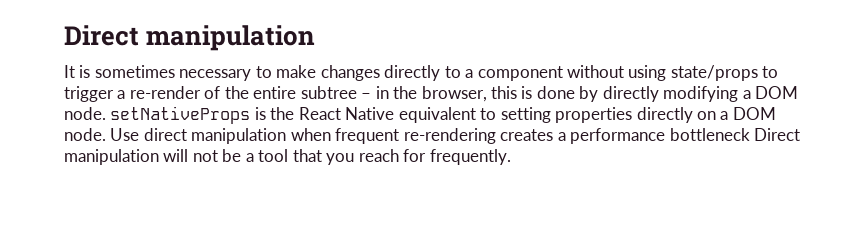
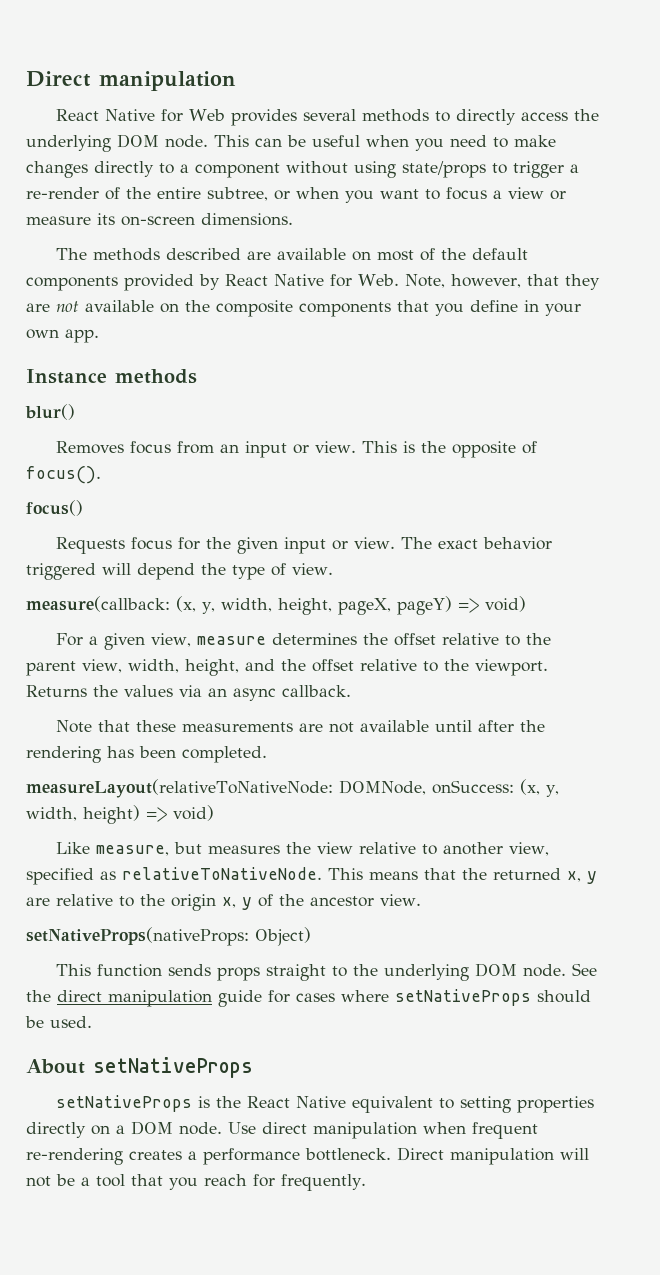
- It is sometimes necessary to make changes directly to a component without using state/props to trigger a re-render of the entire subtree – in the browser, this is done by directly modifying a DOM node. setNativeProps is the React Native equivalent to setting properties directly on a DOM node.
+ React Native for Web provides several methods to directly access the underlying DOM node. This can be useful when you need to make changes directly to a component without using state/props to trigger a re-render of the entire subtree, or when you want to focus a view or measure its on-screen dimensions.
+ The methods described are available on most of the default components provided by React Native for Web. Note, however, that they are not available on the composite components that you define in your own app.
+ Instance methods
+ blur()
+ Removes focus from an input or view. This is the opposite of focus().
+ focus()
+ Requests focus for the given input or view. The exact behavior triggered will depend the type of view.
+ measure(callback: (x, y, width, height, pageX, pageY) => void)
+ For a given view, measure determines the offset relative to the parent view, width, height, and the offset relative to the viewport. Returns the values via an async callback.
+ Note that these measurements are not available until after the rendering has been completed.
+ measureLayout(relativeToNativeNode: DOMNode, onSuccess: (x, y, width, height) => void)
+ Like measure, but measures the view relative to another view, specified as relativeToNativeNode. This means that the returned x, y are relative to the origin x, y of the ancestor view.
+ setNativeProps(nativeProps: Object)
+ This function sends props straight to the underlying DOM node. See the direct manipulation guide for cases where setNativeProps should be used.
+ About setNativeProps
+ setNativeProps is the React Native equivalent to setting properties directly on a DOM node.
- Use direct manipulation when frequent re-rendering creates a performance bottleneck Direct manipulation will not be a tool that you reach for frequently.
+ Use direct manipulation when frequent re-rendering creates a performance bottleneck. Direct manipulation will not be a tool that you reach for frequently.

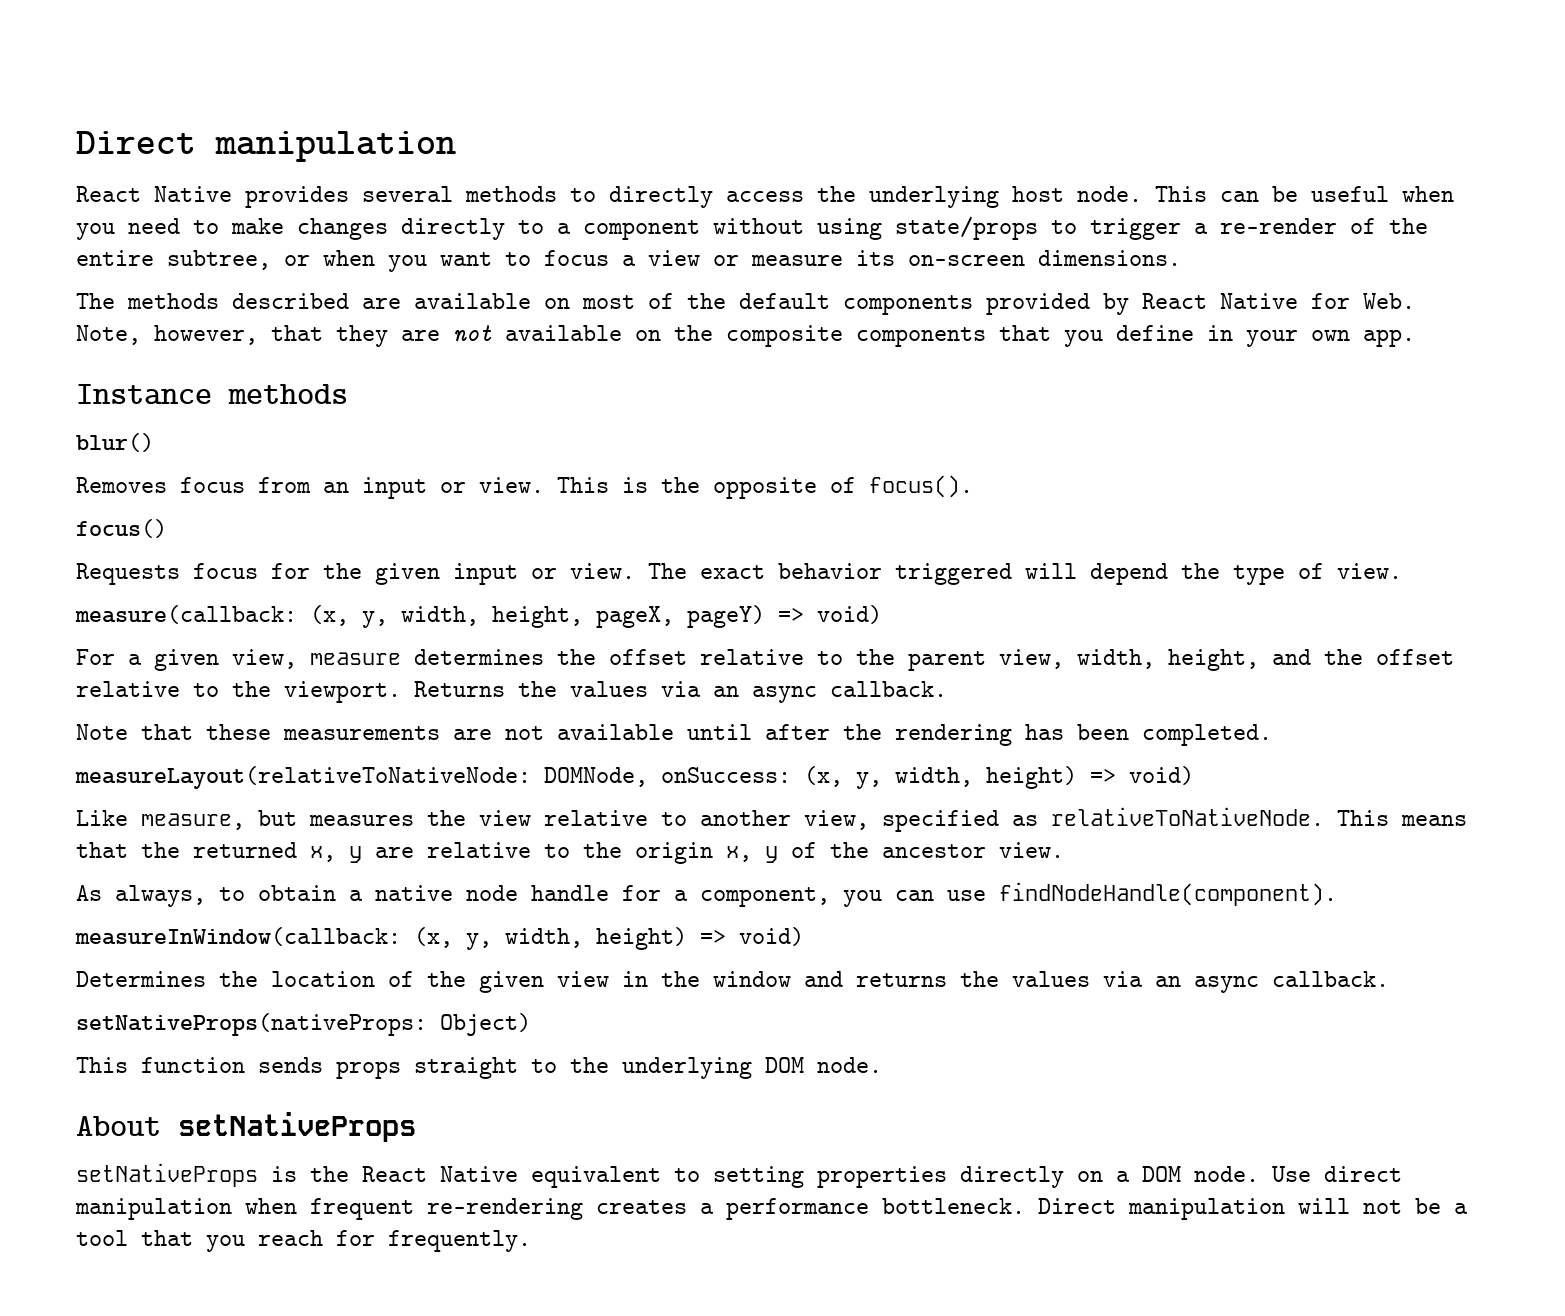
- React Native for Web provides several methods to directly access the underlying DOM node.
+ React Native provides several methods to directly access the underlying host node.
+ As always, to obtain a native node handle for a component, you can use findNodeHandle(component).
+ measureInWindow(callback: (x, y, width, height) => void)
+ Determines the location of the given view in the window and returns the values via an async callback.
- See the direct manipulation guide for cases where setNativeProps should be used.

